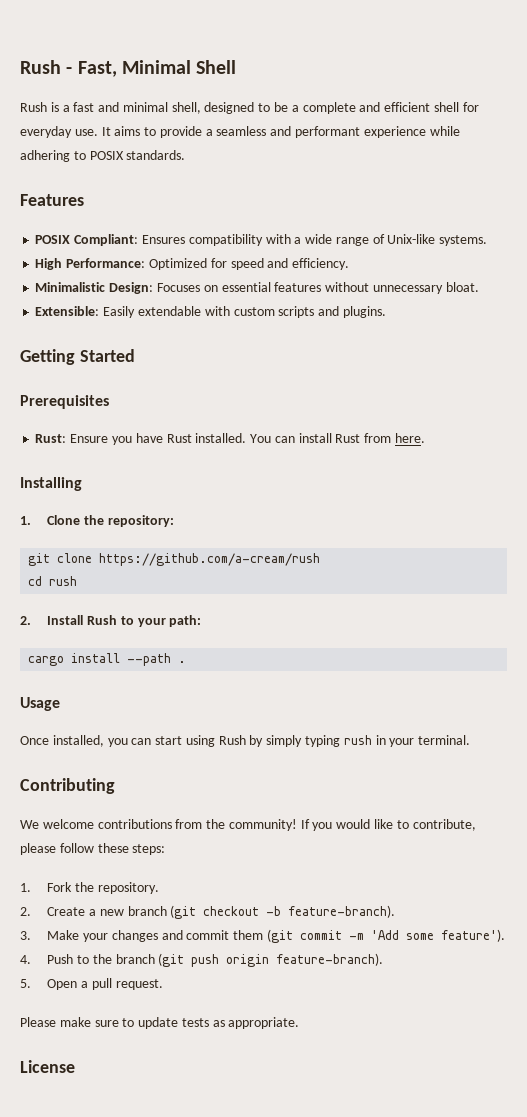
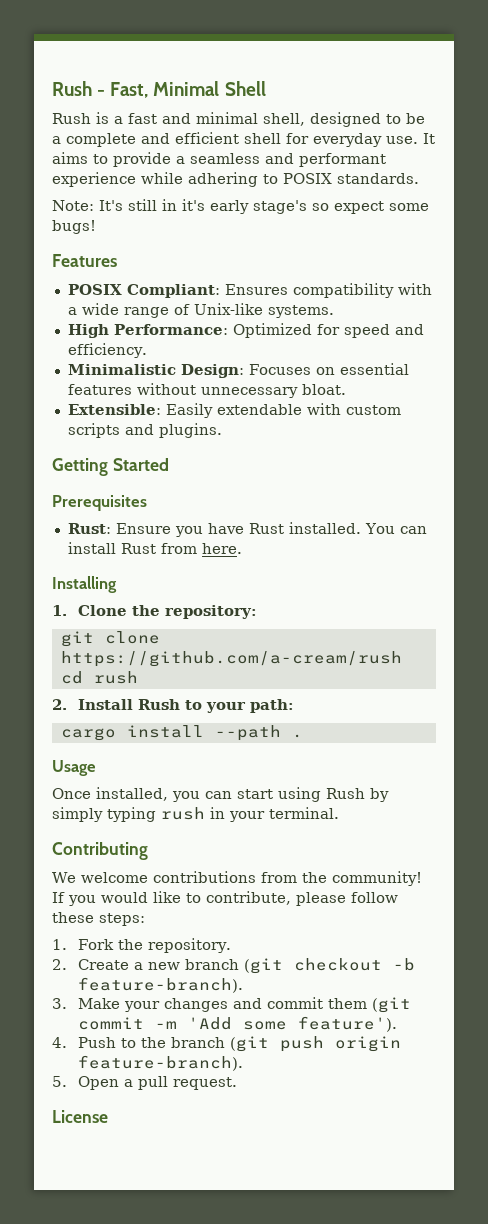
+ Note: It's still in it's early stage's so expect some bugs!
- Please make sure to update tests as appropriate.

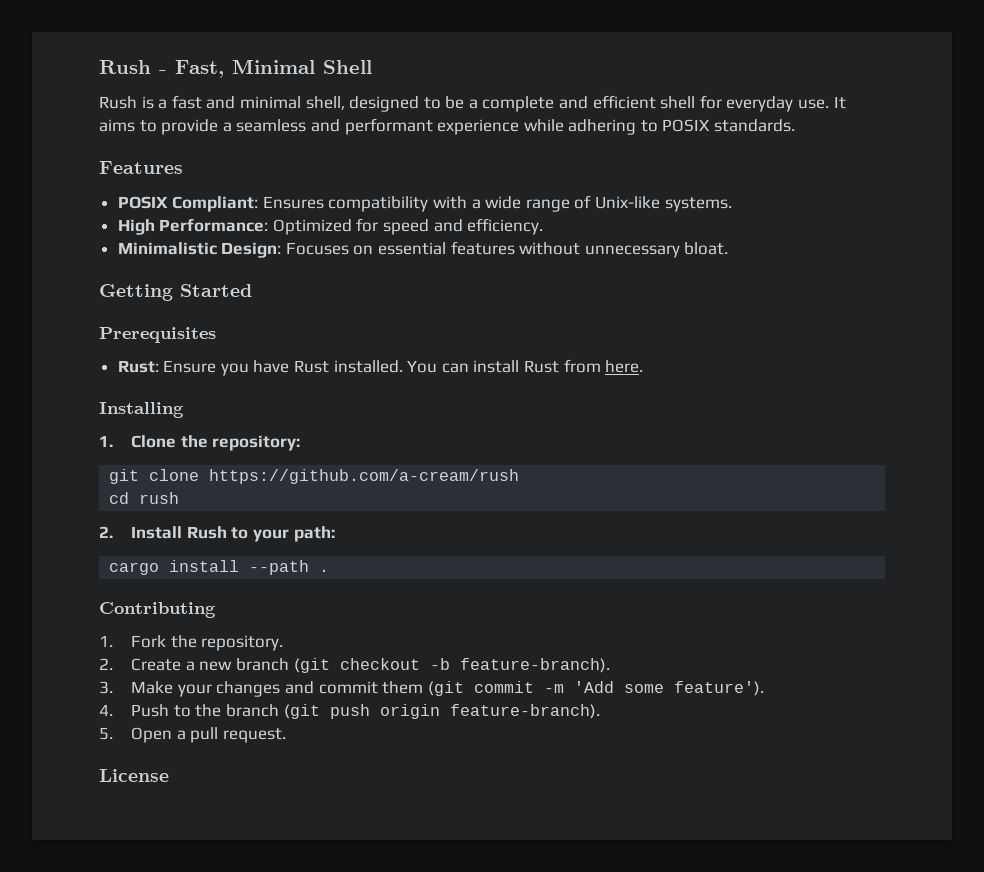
- Note: It's still in it's early stage's so expect some bugs!
- Extensible: Easily extendable with custom scripts and plugins.
- Usage
- Once installed, you can start using Rush by simply typing rush in your terminal.
  Contributing
- We welcome contributions from the community! If you would like to contribute, please follow these steps:

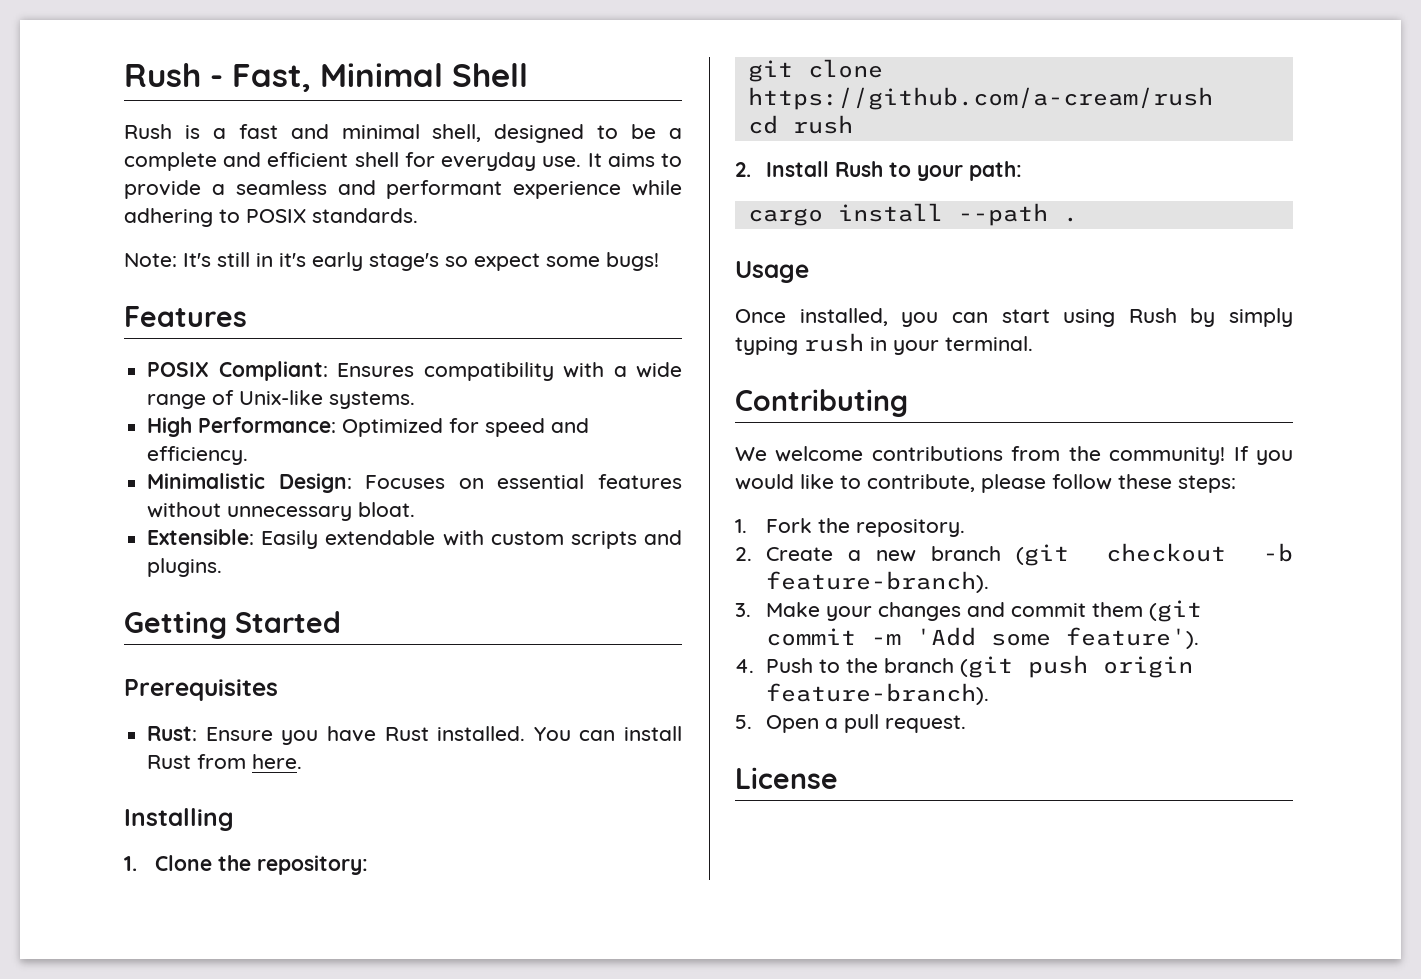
+ Note: It's still in it's early stage's so expect some bugs!
+ Extensible: Easily extendable with custom scripts and plugins.
+ Usage
+ Once installed, you can start using Rush by simply typing rush in your terminal.
  Contributing
+ We welcome contributions from the community! If you would like to contribute, please follow these steps:

